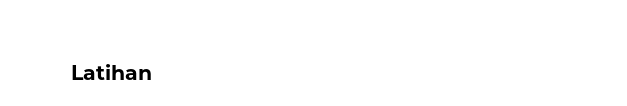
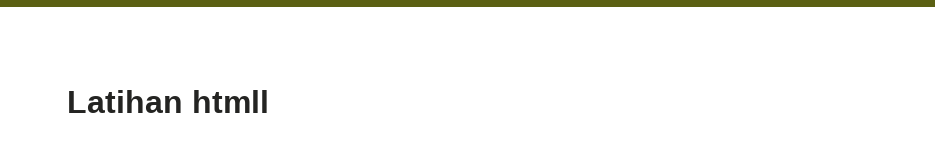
- Latihan
+ Latihan htmll

